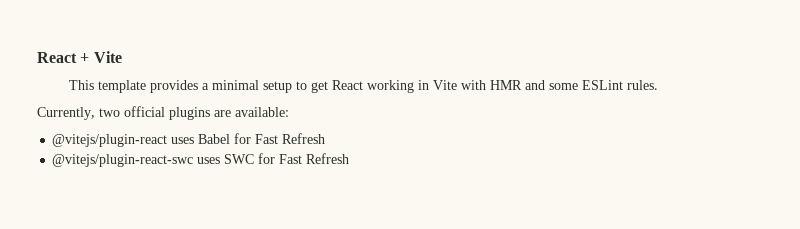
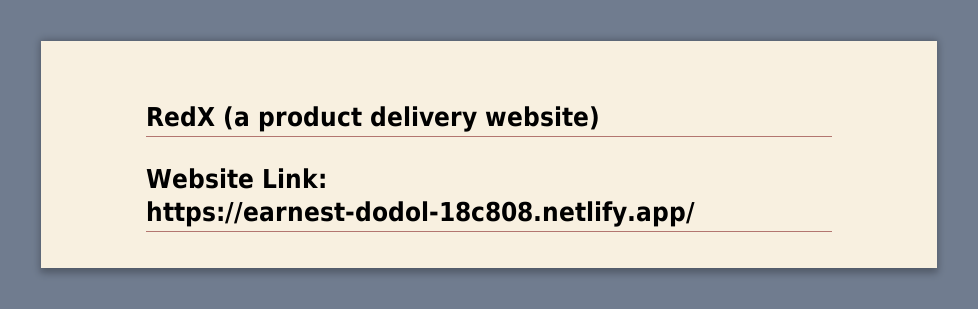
- React + Vite
- This template provides a minimal setup to get React working in Vite with HMR and some ESLint rules.
- Currently, two official plugins are available:
- @vitejs/plugin-react uses Babel for Fast Refresh
- @vitejs/plugin-react-swc uses SWC for Fast Refresh
+ RedX (a product delivery website)
+ Website Link: https://earnest-dodol-18c808.netlify.app/

